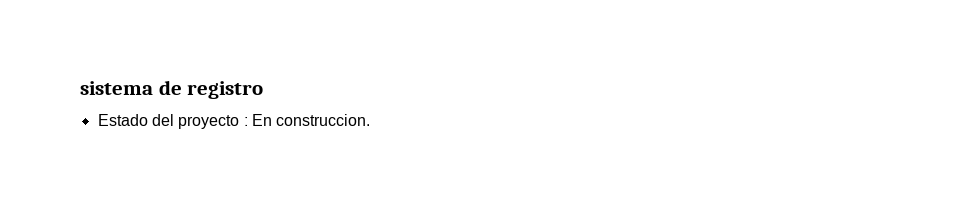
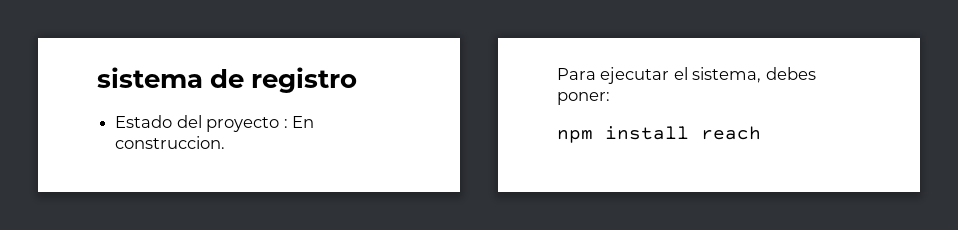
+ Para ejecutar el sistema, debes poner:
+ npm install reach

